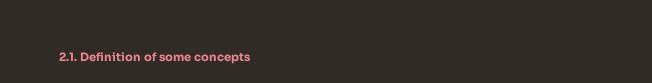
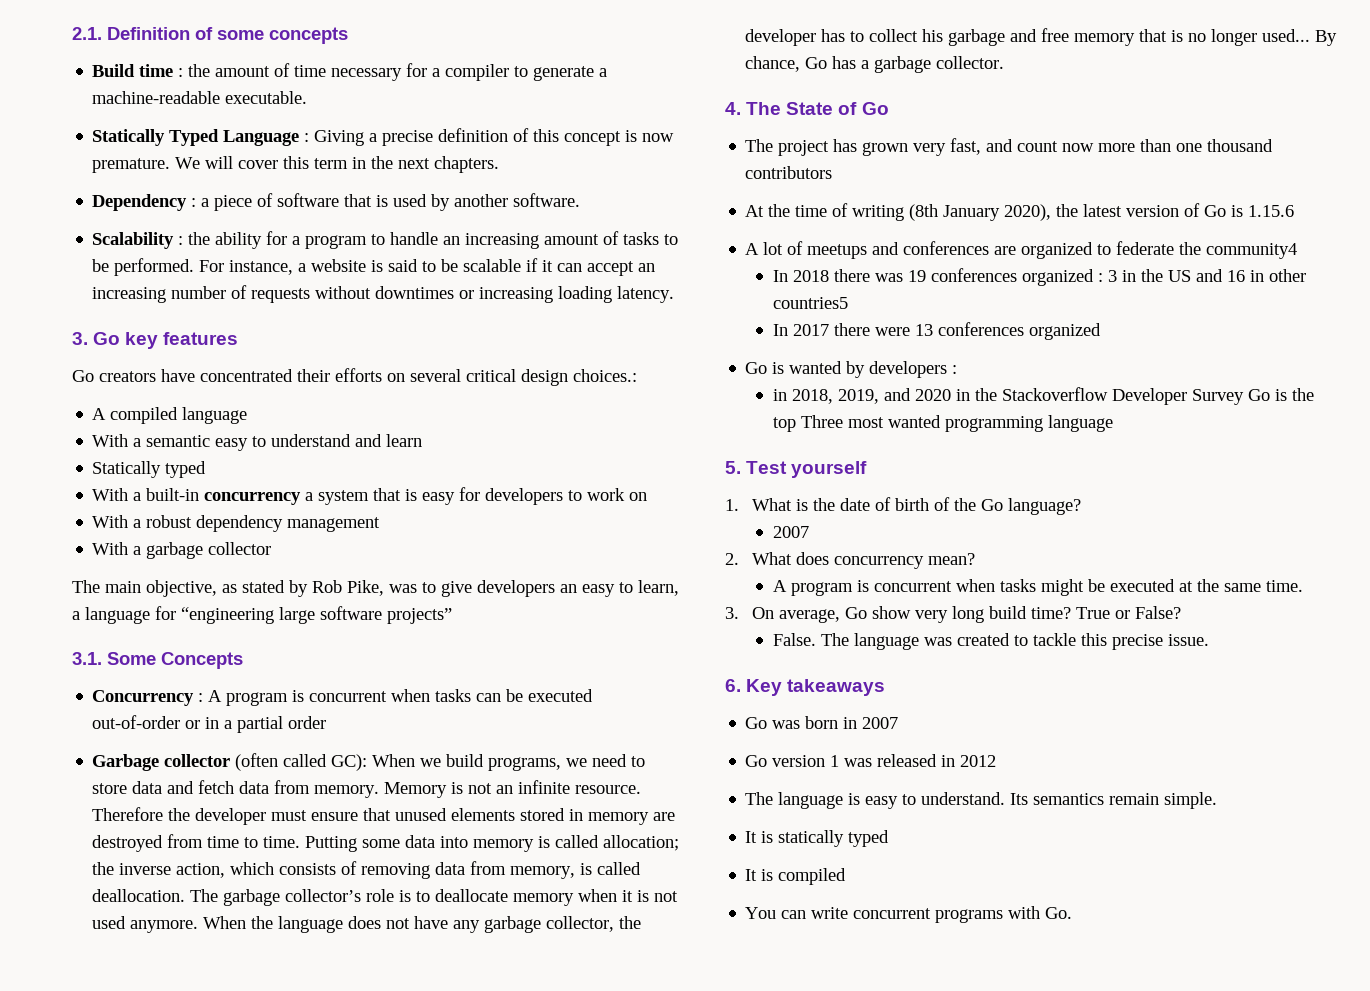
+ Build time : the amount of time necessary for a compiler to generate a machine-readable executable.
+ Statically Typed Language : Giving a precise definition of this concept is now premature. We will cover this term in the next chapters.
+ Dependency : a piece of software that is used by another software.
+ Scalability : the ability for a program to handle an increasing amount of tasks to be performed. For instance, a website is said to be scalable if it can accept an increasing number of requests without downtimes or increasing loading latency.
+ 3. Go key features
+ Go creators have concentrated their efforts on several critical design choices.:
+ A compiled language
+ With a semantic easy to understand and learn
+ Statically typed
+ With a built-in concurrency a system that is easy for developers to work on
+ With a robust dependency management
+ With a garbage collector
+ The main objective, as stated by Rob Pike, was to give developers an easy to learn, a language for “engineering large software projects”
+ 3.1. Some Concepts
+ Concurrency : A program is concurrent when tasks can be executed out-of-order or in a partial order
+ Garbage collector (often called GC): When we build programs, we need to store data and fetch data from memory. Memory is not an infinite resource. Therefore the developer must ensure that unused elements stored in memory are destroyed from time to time. Putting some data into memory is called allocation; the inverse action, which consists of removing data from memory, is called deallocation. The garbage collector’s role is to deallocate memory when it is not used anymore. When the language does not have any garbage collector, the developer has to collect his garbage and free memory that is no longer used... By chance, Go has a garbage collector.
+ 4. The State of Go
+ The project has grown very fast, and count now more than one thousand contributors
+ At the time of writing (8th January 2020), the latest version of Go is 1.15.6
+ A lot of meetups and conferences are organized to federate the community4
+ In 2018 there was 19 conferences organized : 3 in the US and 16 in other countries5
+ In 2017 there were 13 conferences organized
+ Go is wanted by developers :
+ in 2018, 2019, and 2020 in the Stackoverflow Developer Survey Go is the top Three most wanted programming language
+ 5. Test yourself
+ 1. What is the date of birth of the Go language?
+ 2007
+ 2. What does concurrency mean?
+ A program is concurrent when tasks might be executed at the same time.
+ 3. On average, Go show very long build time? True or False?
+ False. The language was created to tackle this precise issue.
+ 6. Key takeaways
+ Go was born in 2007
+ Go version 1 was released in 2012
+ The language is easy to understand. Its semantics remain simple.
+ It is statically typed
+ It is compiled
+ You can write concurrent programs with Go.

